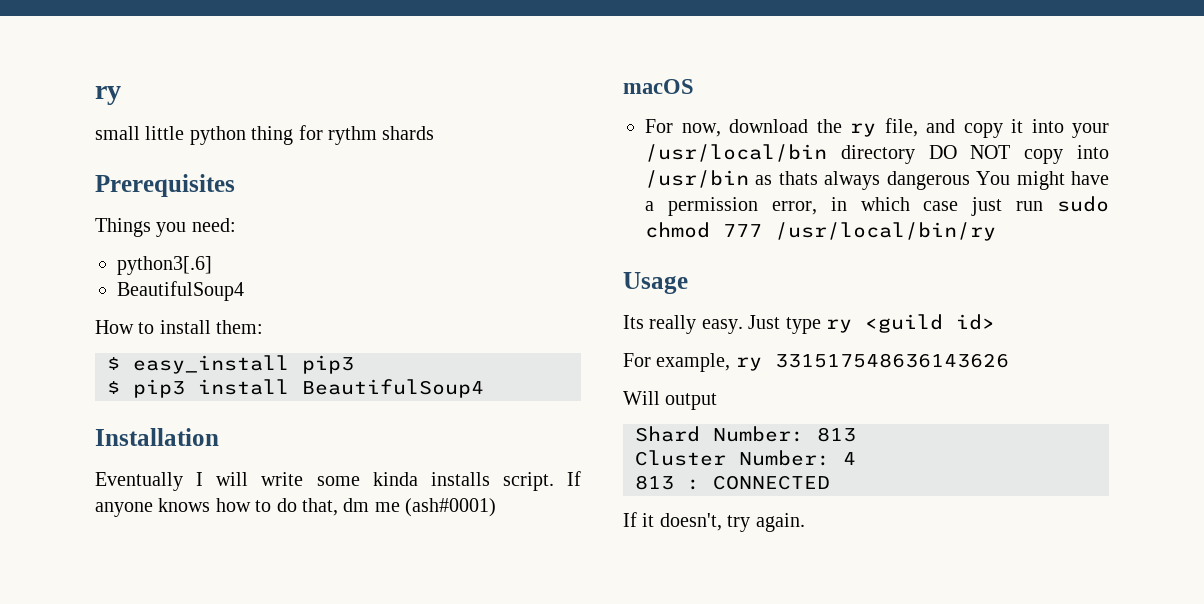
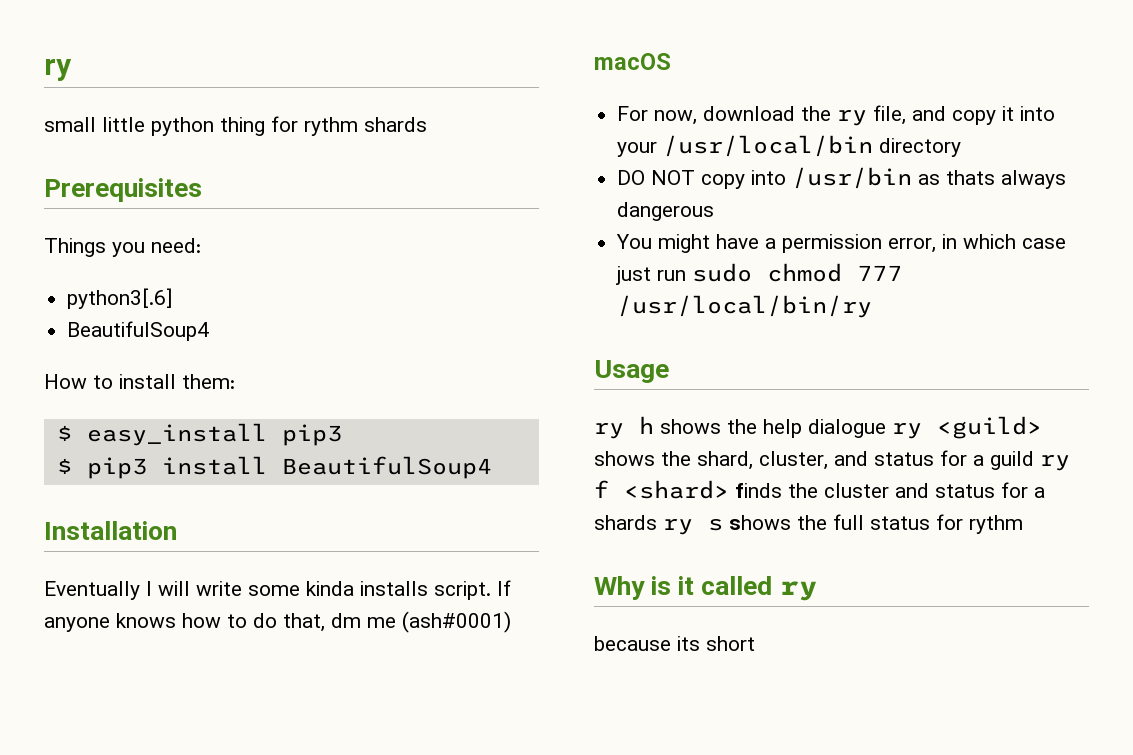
- For now, download the ry file, and copy it into your /usr/local/bin directory DO NOT copy into /usr/bin as thats always dangerous You might have a permission error, in which case just run sudo chmod 777 /usr/local/bin/ry
+ For now, download the ry file, and copy it into your /usr/local/bin directory
+ DO NOT copy into /usr/bin as thats always dangerous
+ You might have a permission error, in which case just run sudo chmod 777 /usr/local/bin/ry
- Its really easy. Just type ry <guild id>
- For example, ry 331517548636143626
- Will output
- Shard Number: 813
- Cluster Number: 4
- 813 : CONNECTED
- If it doesn't, try again.
+ ry h shows the help dialogue ry <guild> shows the shard, cluster, and status for a guild ry f <shard> finds the cluster and status for a shards ry s shows the full status for rythm
+ Why is it called ry
+ because its short

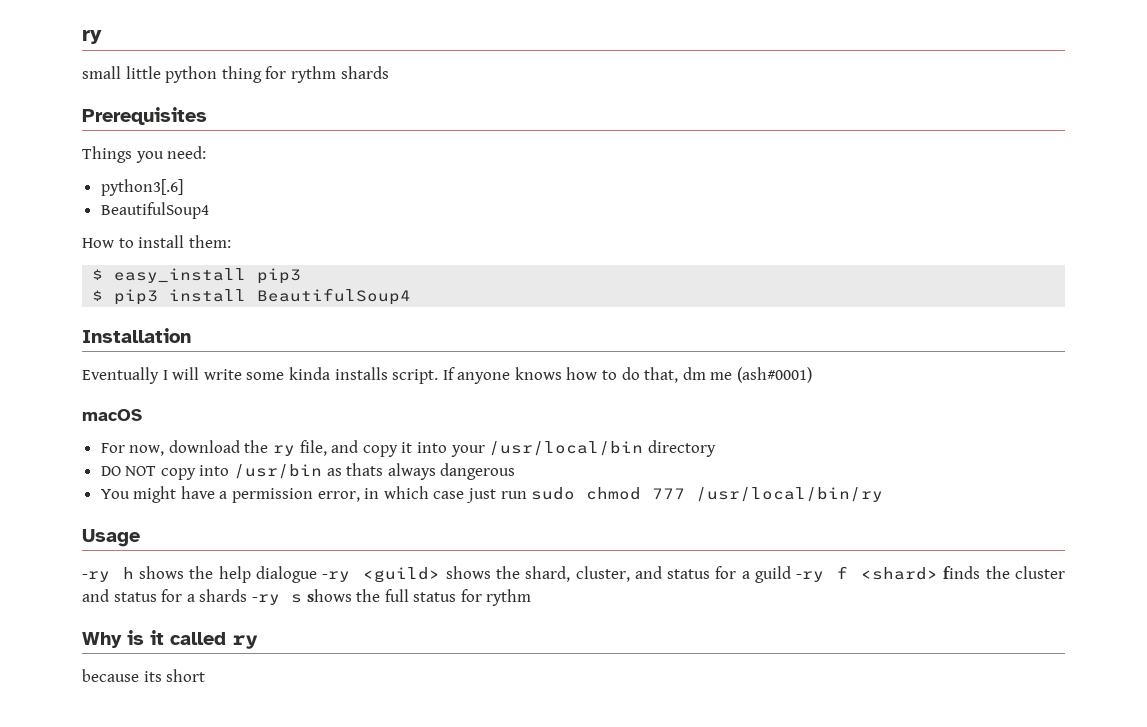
- ry h shows the help dialogue ry <guild> shows the shard, cluster, and status for a guild ry f <shard> finds the cluster and status for a shards ry s shows the full status for rythm
+ -ry h shows the help dialogue -ry <guild> shows the shard, cluster, and status for a guild -ry f <shard> finds the cluster and status for a shards -ry s shows the full status for rythm

